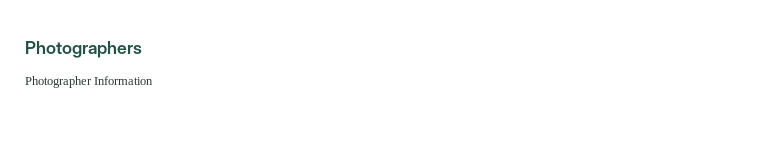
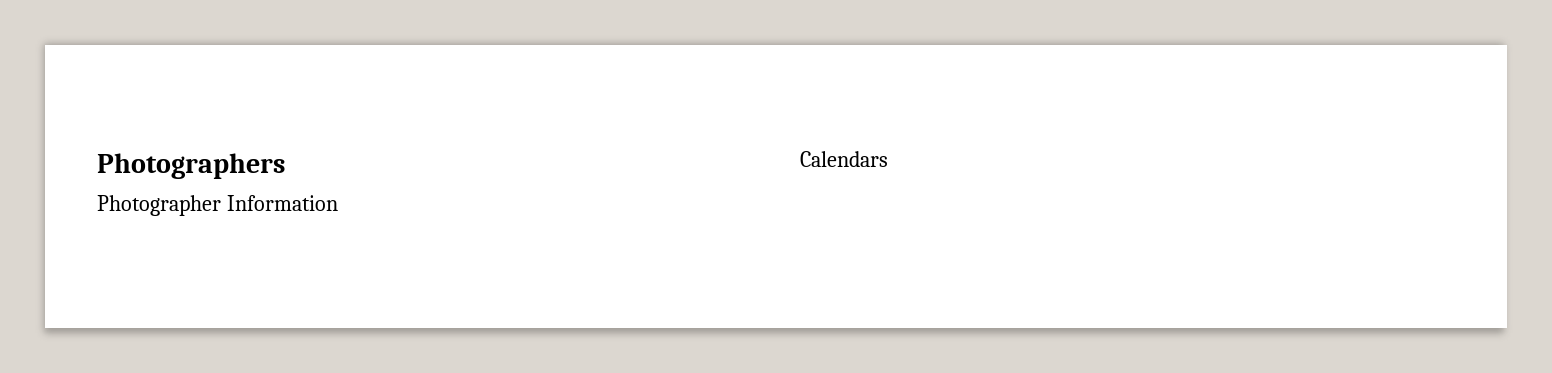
+ Calendars

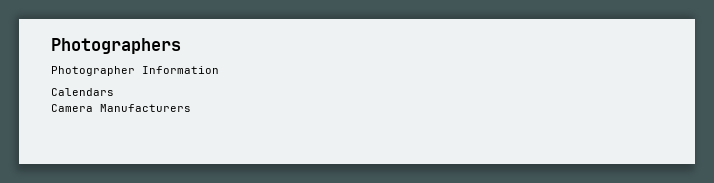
+ Camera Manufacturers

